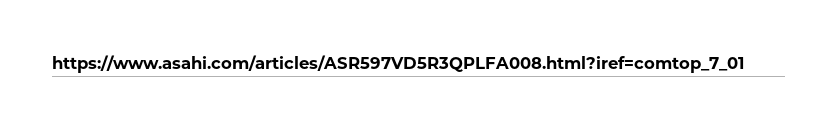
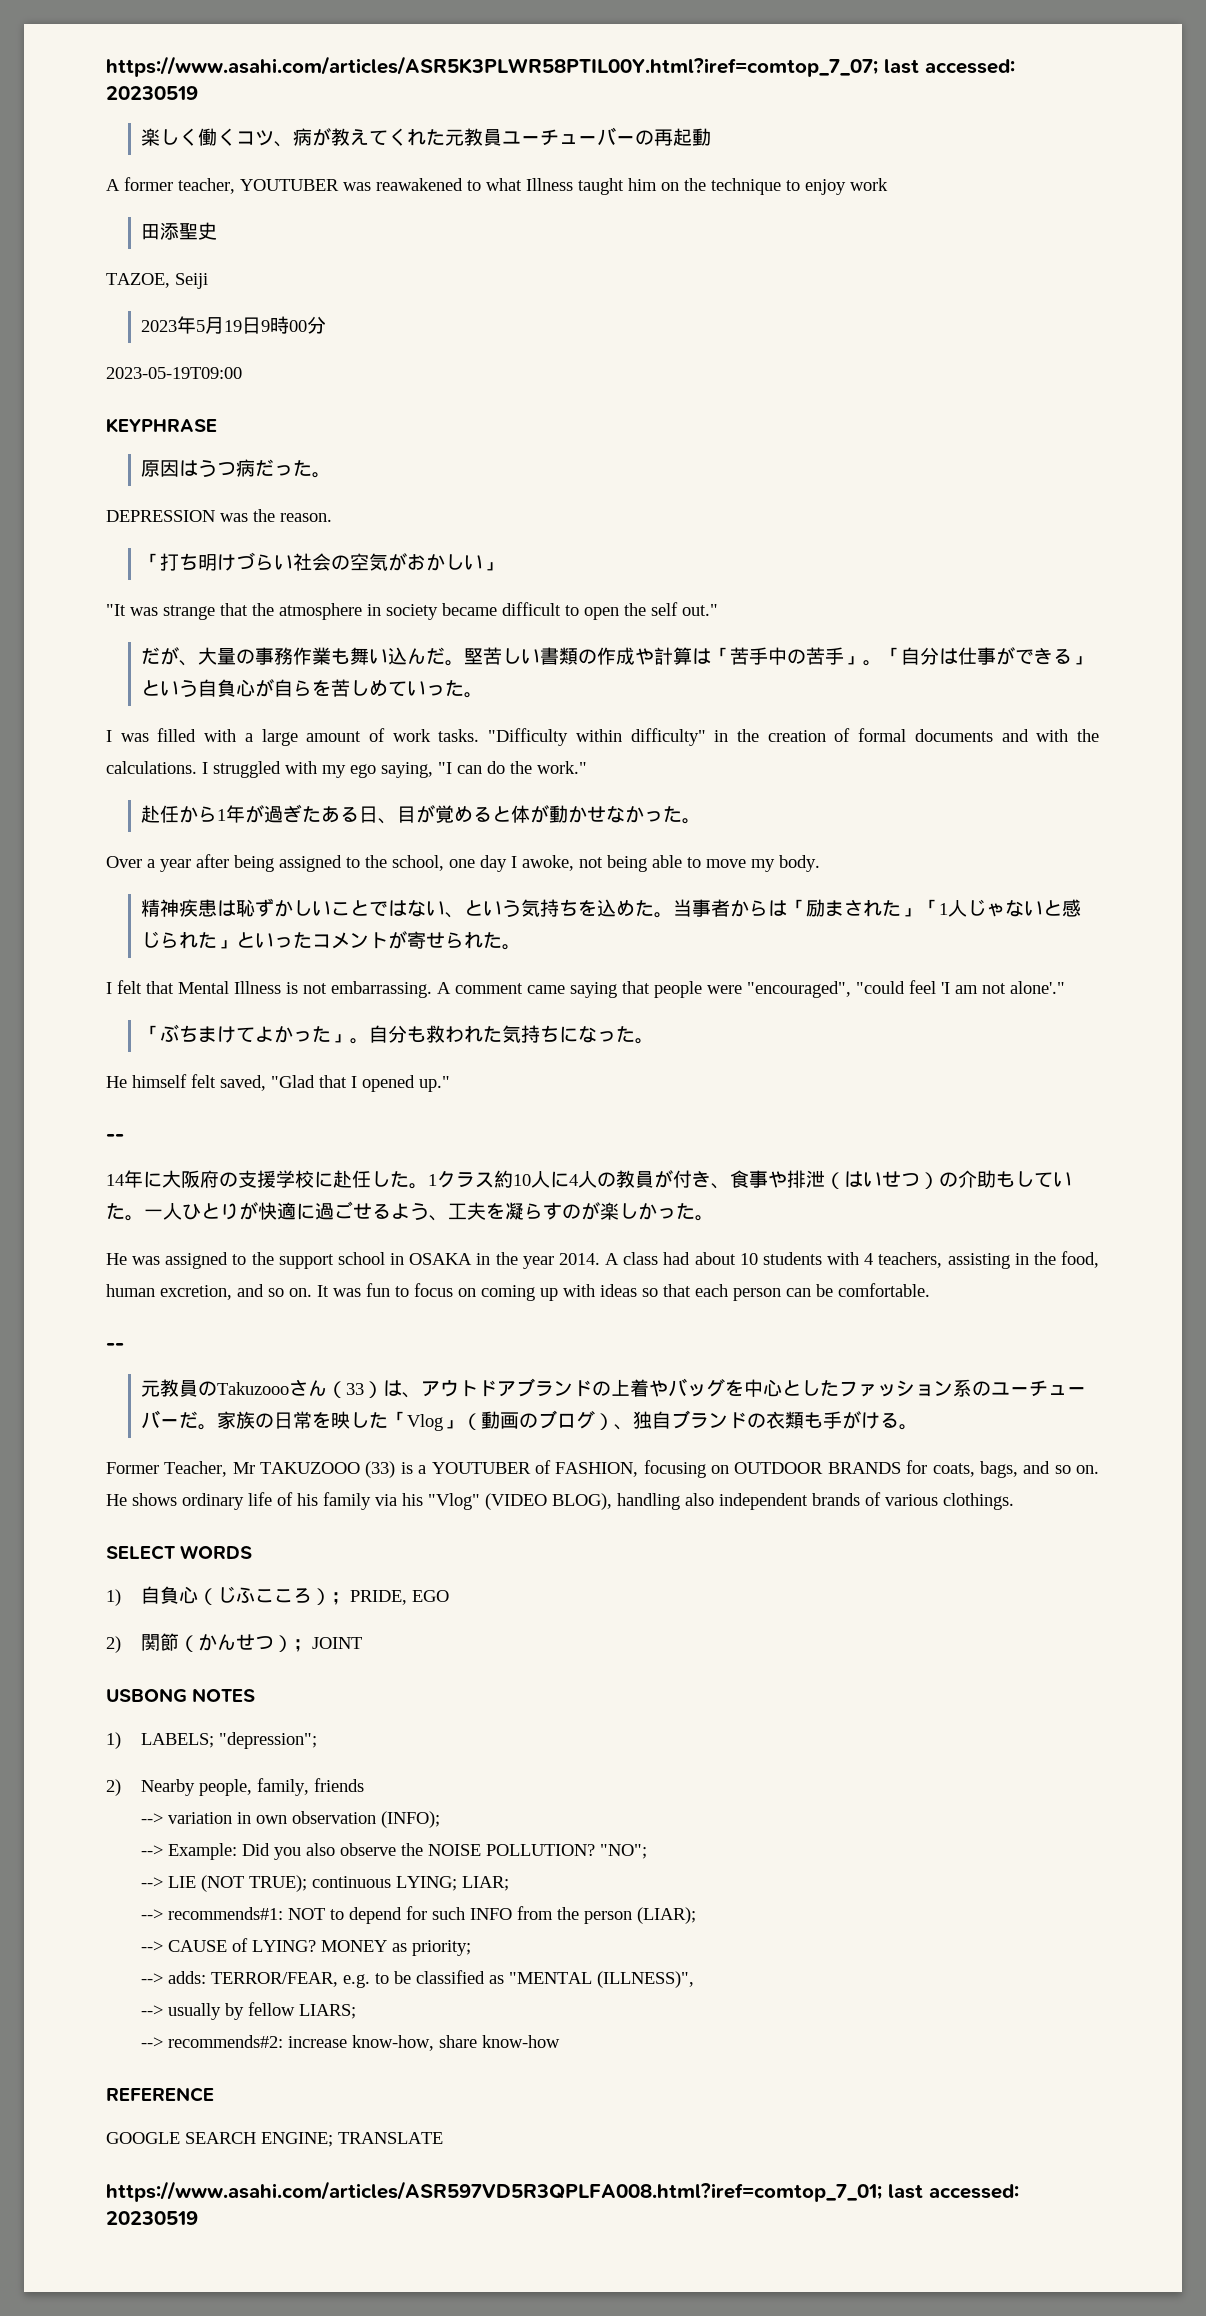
- https://www.asahi.com/articles/ASR597VD5R3QPLFA008.html?iref=comtop_7_01
+ https://www.asahi.com/articles/ASR5K3PLWR58PTIL00Y.html?iref=comtop_7_07; last accessed: 20230519
+ 楽しく働くコツ、病が教えてくれた元教員ユーチューバーの再起動
+ A former teacher, YOUTUBER was reawakened to what Illness taught him on the technique to enjoy work
+ 田添聖史
+ TAZOE, Seiji
+ 2023年5月19日9時00分
+ 2023-05-19T09:00
+ KEYPHRASE
+ 原因はうつ病だった。
+ DEPRESSION was the reason.
+ 「打ち明けづらい社会の空気がおかしい」
+ "It was strange that the atmosphere in society became difficult to open the self out."
+ だが、大量の事務作業も舞い込んだ。堅苦しい書類の作成や計算は「苦手中の苦手」。「自分は仕事ができる」という自負心が自らを苦しめていった。
+ I was filled with a large amount of work tasks. "Difficulty within difficulty" in the creation of formal documents and with the calculations. I struggled with my ego saying, "I can do the work."
+ 赴任から1年が過ぎたある日、目が覚めると体が動かせなかった。
+ Over a year after being assigned to the school, one day I awoke, not being able to move my body.
+ 精神疾患は恥ずかしいことではない、という気持ちを込めた。当事者からは「励まされた」「1人じゃないと感じられた」といったコメントが寄せられた。
+ I felt that Mental Illness is not embarrassing. A comment came saying that people were "encouraged", "could feel 'I am not alone'."
+ 「ぶちまけてよかった」。自分も救われた気持ちになった。
+ He himself felt saved, "Glad that I opened up."
+ --
+ 14年に大阪府の支援学校に赴任した。1クラス約10人に4人の教員が付き、食事や排泄（はいせつ）の介助もしていた。一人ひとりが快適に過ごせるよう、工夫を凝らすのが楽しかった。
+ He was assigned to the support school in OSAKA in the year 2014. A class had about 10 students with 4 teachers, assisting in the food, human excretion, and so on. It was fun to focus on coming up with ideas so that each person can be comfortable.
+ --
+ 元教員のTakuzoooさん（33）は、アウトドアブランドの上着やバッグを中心としたファッション系のユーチューバーだ。家族の日常を映した「Vlog」（動画のブログ）、独自ブランドの衣類も手がける。
+ Former Teacher, Mr TAKUZOOO (33) is a YOUTUBER of FASHION, focusing on OUTDOOR BRANDS for coats, bags, and so on. He shows ordinary life of his family via his "Vlog" (VIDEO BLOG), handling also independent brands of various clothings.
+ SELECT WORDS
+ 1)自負心（じふこころ）；PRIDE, EGO
+ 2)関節（かんせつ）；JOINT
+ USBONG NOTES
+ 1) LABELS; "depression";
+ 2) Nearby people, family, friends
+ --> variation in own observation (INFO);
+ --> Example: Did you also observe the NOISE POLLUTION? "NO";
+ --> LIE (NOT TRUE); continuous LYING; LIAR;
+ --> recommends#1: NOT to depend for such INFO from the person (LIAR);
+ --> CAUSE of LYING? MONEY as priority;
+ --> adds: TERROR/FEAR, e.g. to be classified as "MENTAL (ILLNESS)",
+ --> usually by fellow LIARS;
+ --> recommends#2: increase know-how, share know-how
+ REFERENCE
+ GOOGLE SEARCH ENGINE; TRANSLATE
+ https://www.asahi.com/articles/ASR597VD5R3QPLFA008.html?iref=comtop_7_01; last accessed: 20230519

